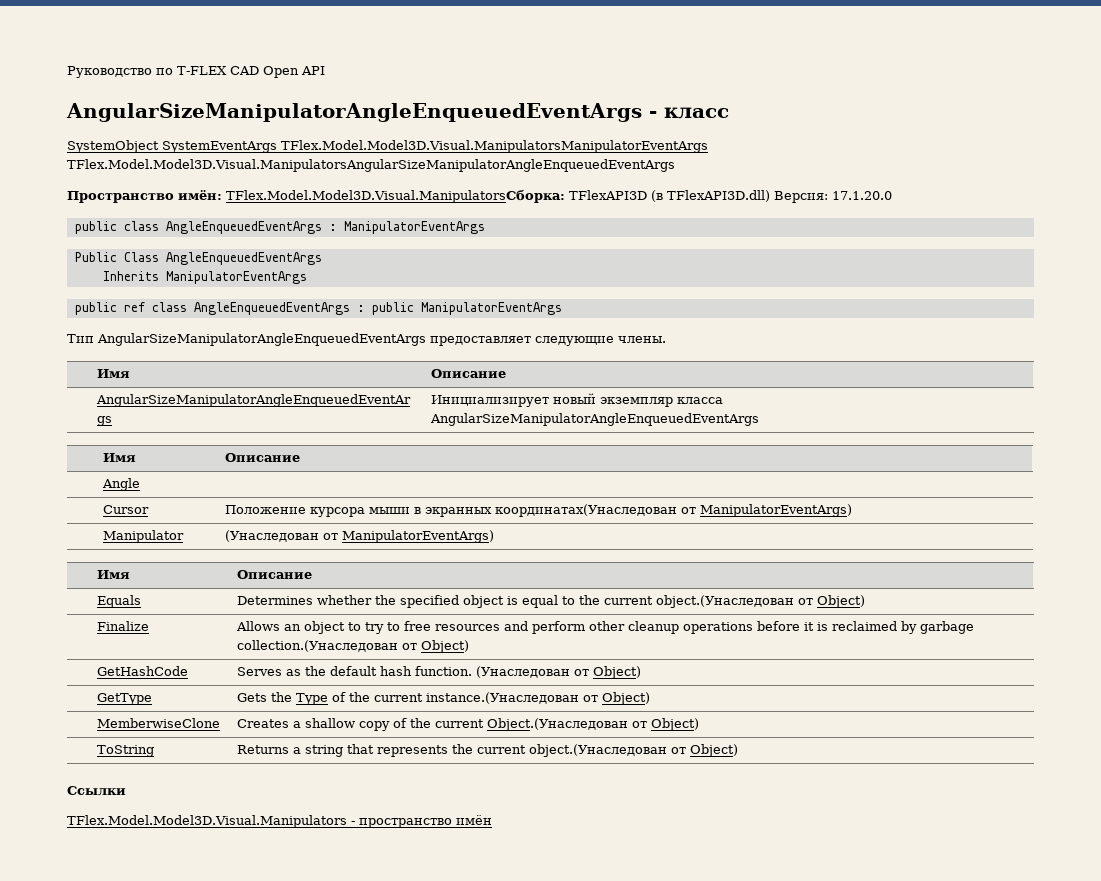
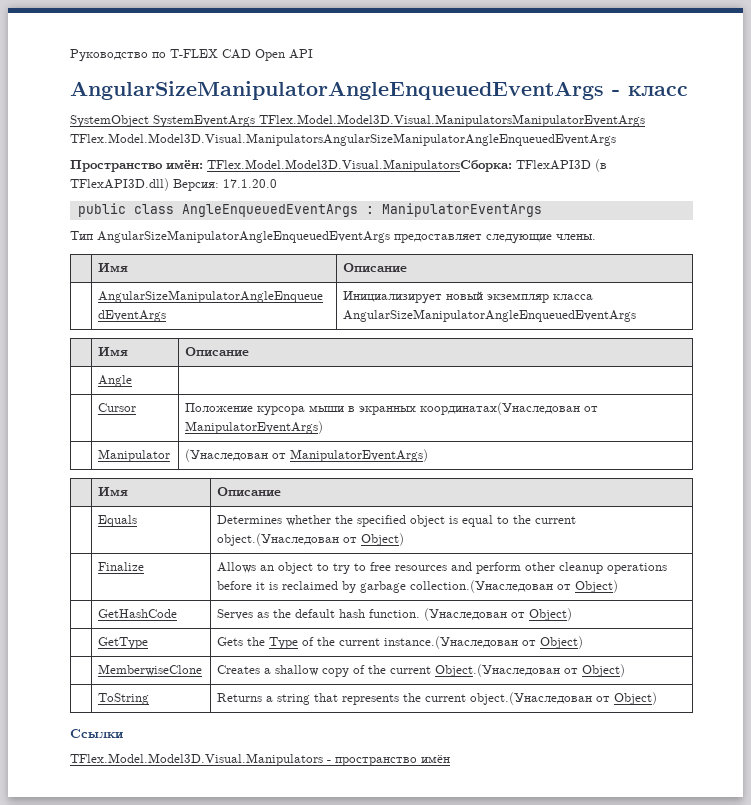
- Public Class AngleEnqueuedEventArgs
- Inherits ManipulatorEventArgs
- public ref class AngleEnqueuedEventArgs : public ManipulatorEventArgs

